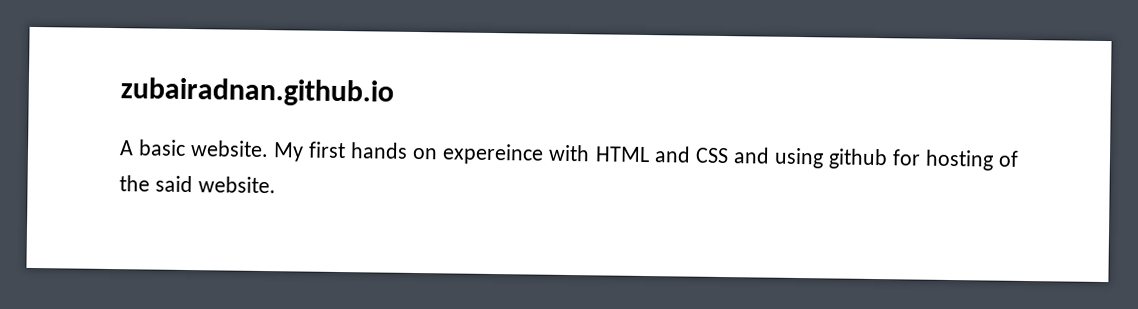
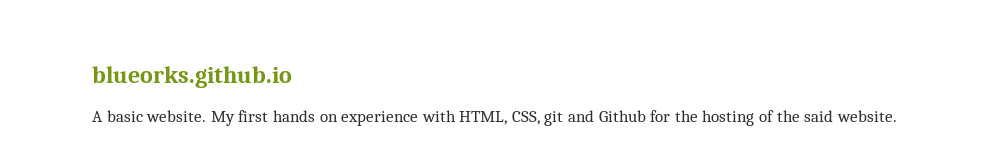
- zubairadnan.github.io
+ blueorks.github.io
- My first hands on expereince with HTML and CSS and using github for hosting of the said website.
+ My first hands on experience with HTML, CSS, git and Github for the hosting of the said website.

